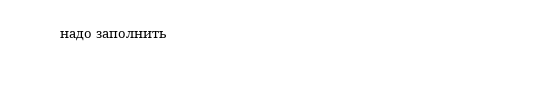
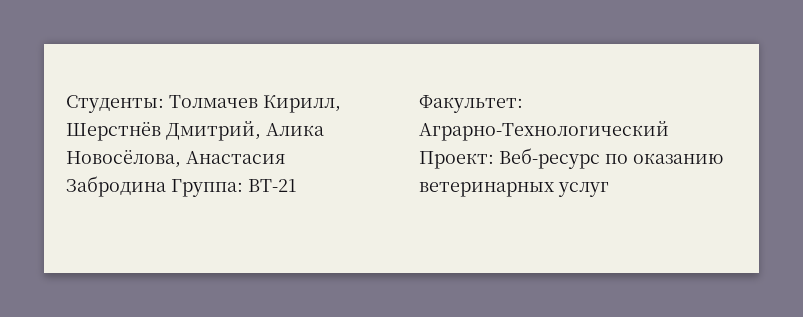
- надо заполнить
+ Студенты: Толмачев Кирилл, Шерстнёв Дмитрий, Алика Новосёлова, Анастасия Забродина Группа: ВТ-21 Факультет: Аграрно-Технологический Проект: Веб-ресурс по оказанию ветеринарных услуг

